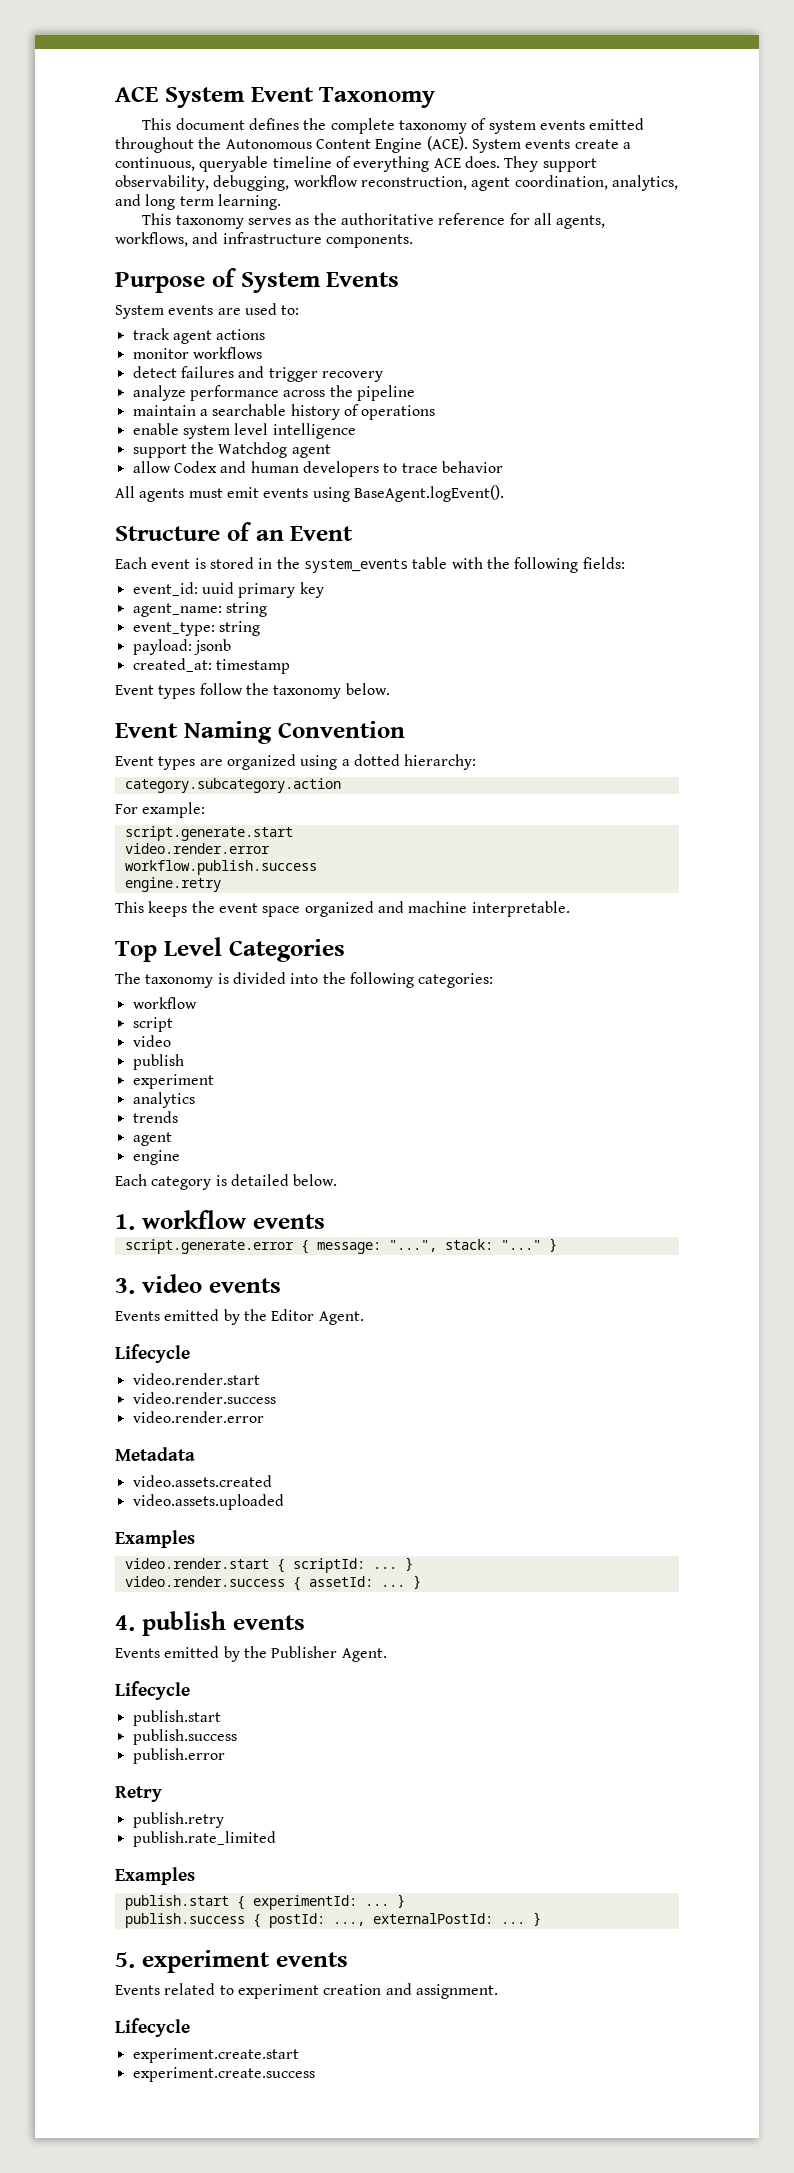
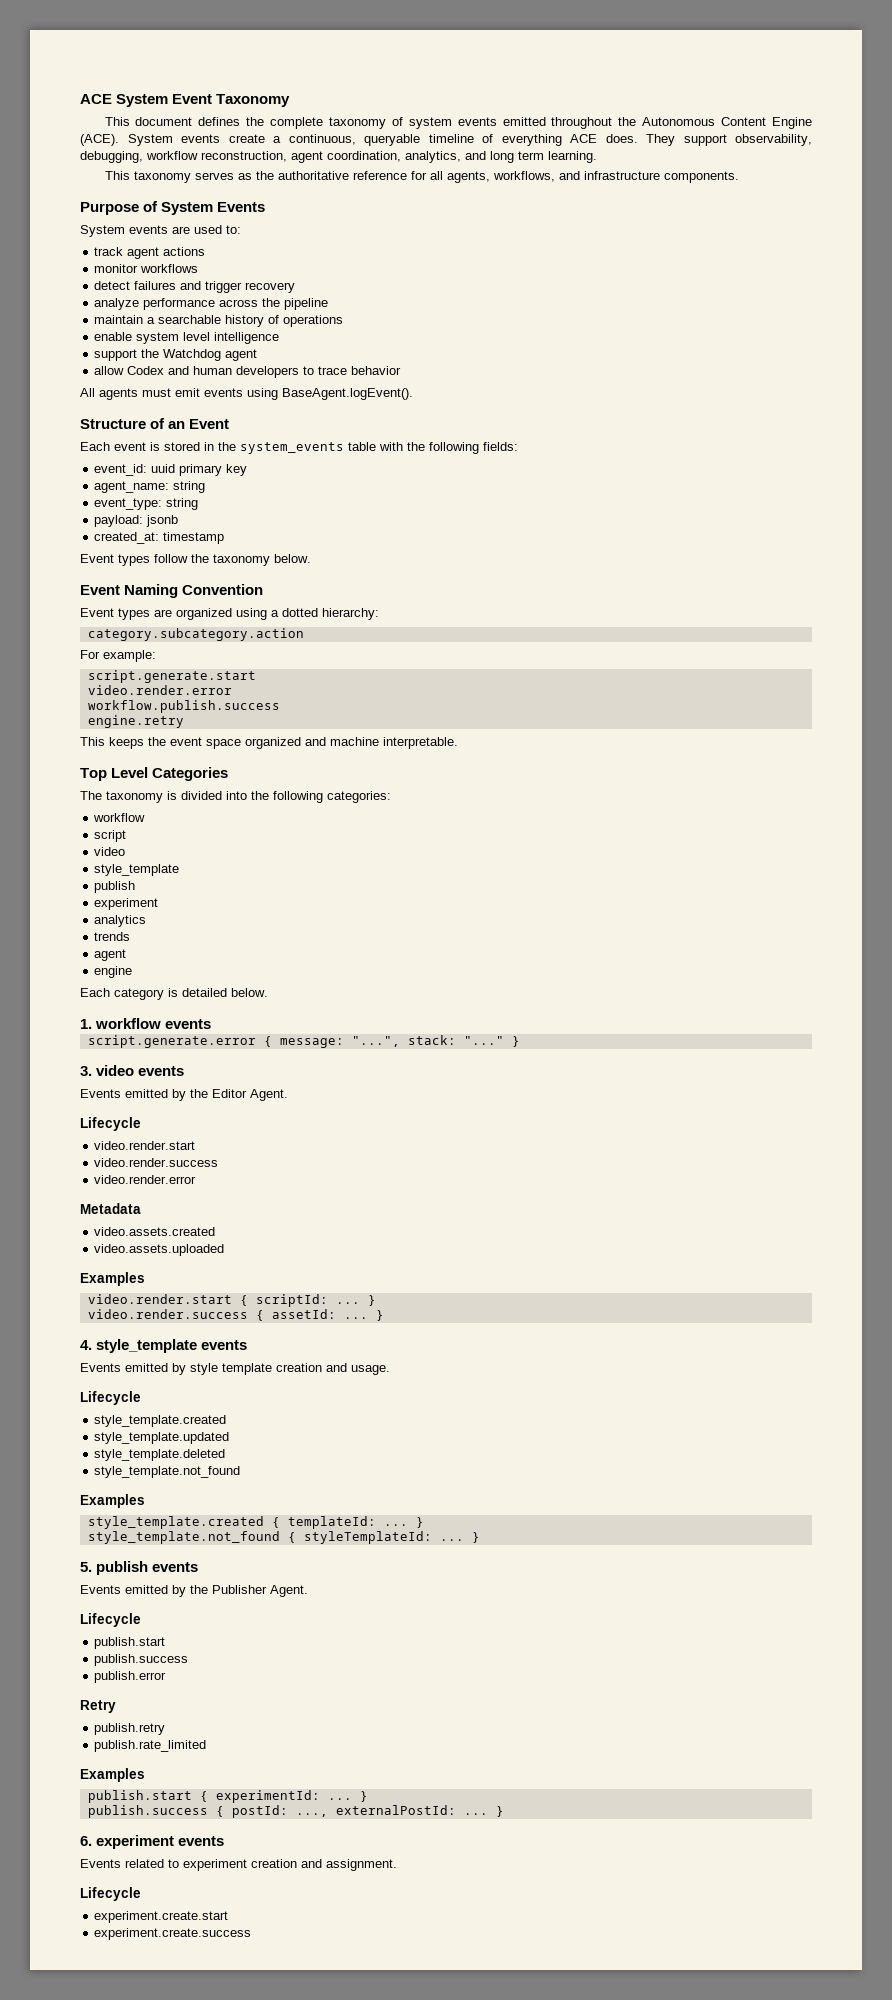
  script
  video
+ style_template
- 4. publish events
+ 4. style_template events
+ Events emitted by style template creation and usage.
+ Lifecycle
+ style_template.created
+ style_template.updated
+ style_template.deleted
+ style_template.not_found
+ Examples
+ style_template.created { templateId: ... }
+ style_template.not_found { styleTemplateId: ... }
+ 5. publish events
- 5. experiment events
+ 6. experiment events

